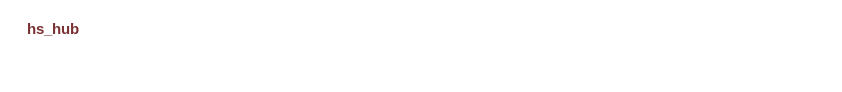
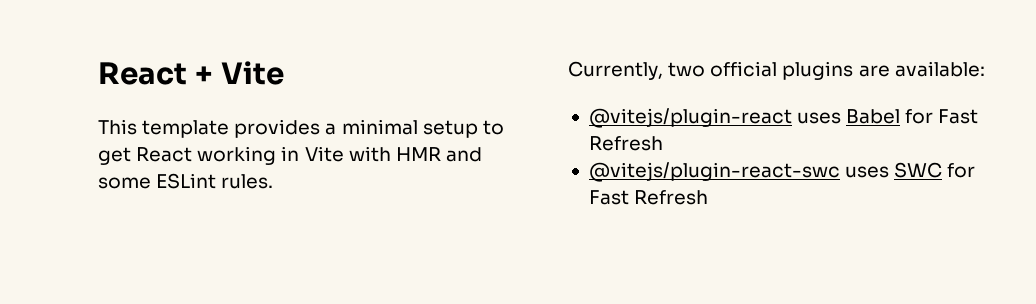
- hs_hub
+ React + Vite
+ This template provides a minimal setup to get React working in Vite with HMR and some ESLint rules.
+ Currently, two official plugins are available:
+ @vitejs/plugin-react uses Babel for Fast Refresh
+ @vitejs/plugin-react-swc uses SWC for Fast Refresh

